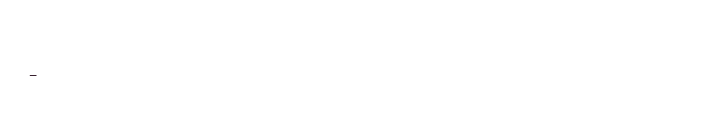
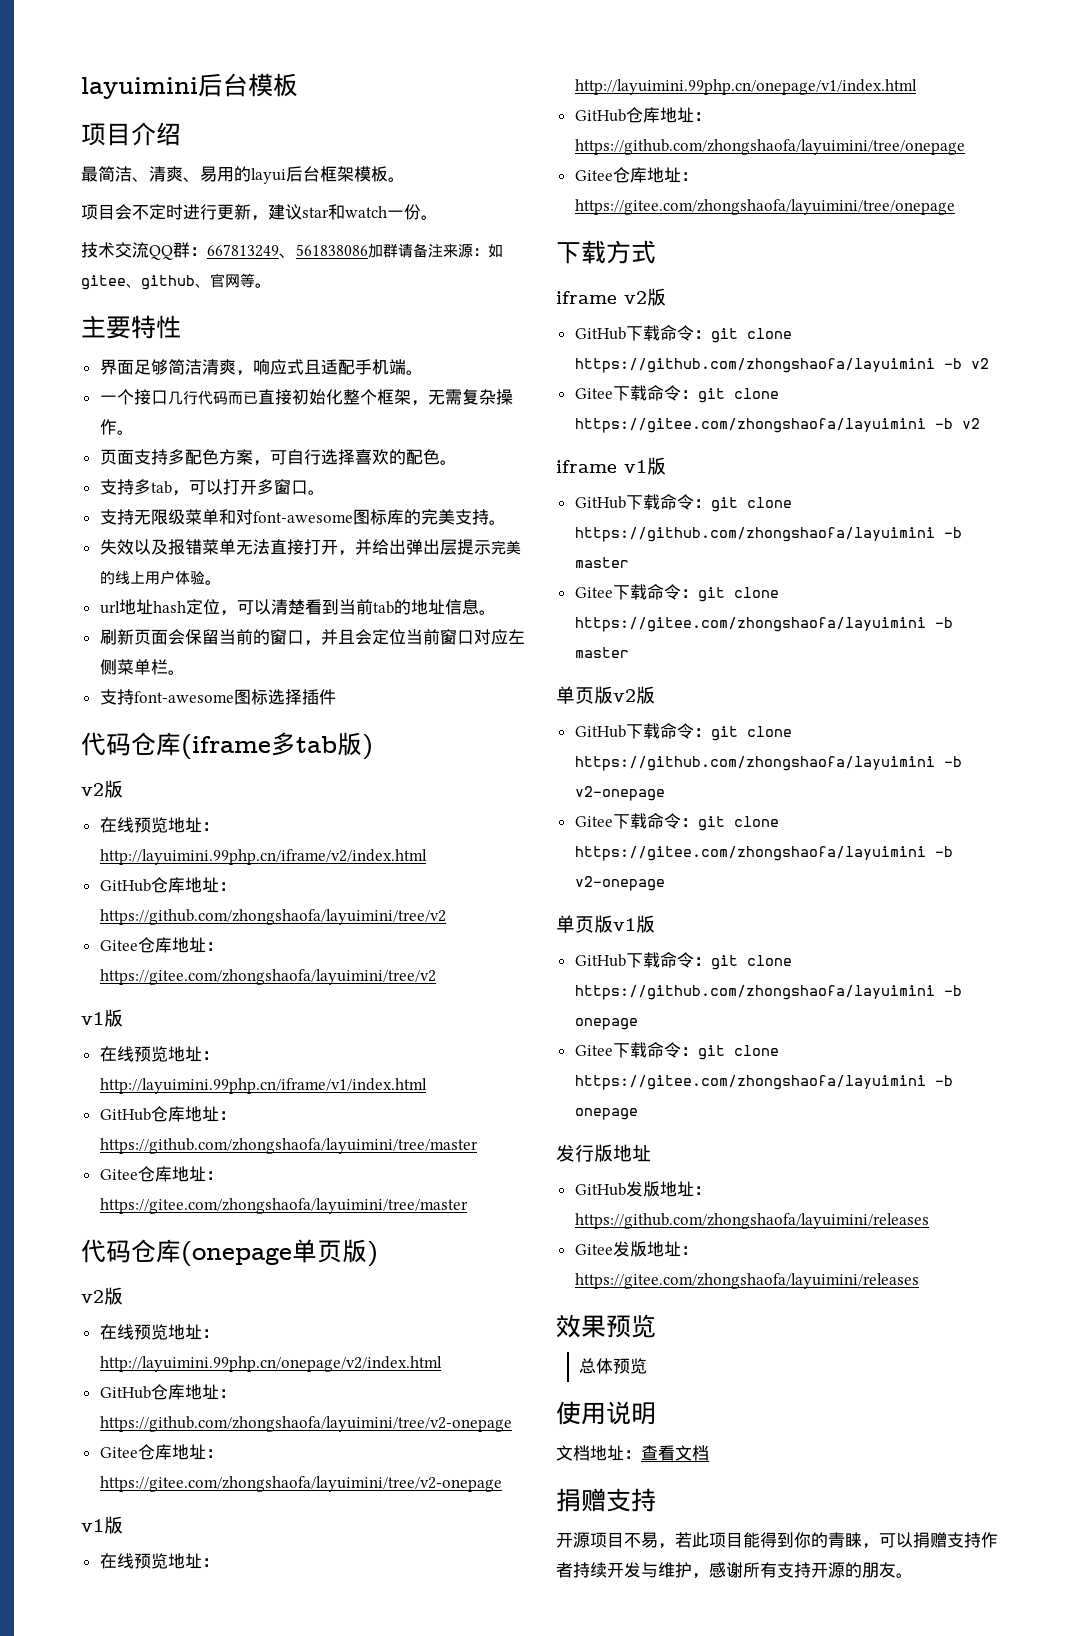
- -
+ layuimini后台模板
+ 项目介绍
+ 最简洁、清爽、易用的layui后台框架模板。
+ 项目会不定时进行更新，建议star和watch一份。
+ 技术交流QQ群：667813249、561838086加群请备注来源：如gitee、github、官网等。
+ 主要特性
+ 界面足够简洁清爽，响应式且适配手机端。
+ 一个接口几行代码而已直接初始化整个框架，无需复杂操作。
+ 页面支持多配色方案，可自行选择喜欢的配色。
+ 支持多tab，可以打开多窗口。
+ 支持无限级菜单和对font-awesome图标库的完美支持。
+ 失效以及报错菜单无法直接打开，并给出弹出层提示完美的线上用户体验。
+ url地址hash定位，可以清楚看到当前tab的地址信息。
+ 刷新页面会保留当前的窗口，并且会定位当前窗口对应左侧菜单栏。
+ 支持font-awesome图标选择插件
+ 代码仓库(iframe多tab版)
+ v2版
+ 在线预览地址：http://layuimini.99php.cn/iframe/v2/index.html
+ GitHub仓库地址：https://github.com/zhongshaofa/layuimini/tree/v2
+ Gitee仓库地址：https://gitee.com/zhongshaofa/layuimini/tree/v2
+ v1版
+ 在线预览地址：http://layuimini.99php.cn/iframe/v1/index.html
+ GitHub仓库地址：https://github.com/zhongshaofa/layuimini/tree/master
+ Gitee仓库地址：https://gitee.com/zhongshaofa/layuimini/tree/master
+ 代码仓库(onepage单页版)
+ v2版
+ 在线预览地址：http://layuimini.99php.cn/onepage/v2/index.html
+ GitHub仓库地址：https://github.com/zhongshaofa/layuimini/tree/v2-onepage
+ Gitee仓库地址：https://gitee.com/zhongshaofa/layuimini/tree/v2-onepage
+ v1版
+ 在线预览地址：http://layuimini.99php.cn/onepage/v1/index.html
+ GitHub仓库地址：https://github.com/zhongshaofa/layuimini/tree/onepage
+ Gitee仓库地址：https://gitee.com/zhongshaofa/layuimini/tree/onepage
+ 下载方式
+ iframe v2版
+ GitHub下载命令：git clone https://github.com/zhongshaofa/layuimini -b v2
+ Gitee下载命令：git clone https://gitee.com/zhongshaofa/layuimini -b v2
+ iframe v1版
+ GitHub下载命令：git clone https://github.com/zhongshaofa/layuimini -b master
+ Gitee下载命令：git clone https://gitee.com/zhongshaofa/layuimini -b master
+ 单页版v2版
+ GitHub下载命令：git clone https://github.com/zhongshaofa/layuimini -b v2-onepage
+ Gitee下载命令：git clone https://gitee.com/zhongshaofa/layuimini -b v2-onepage
+ 单页版v1版
+ GitHub下载命令：git clone https://github.com/zhongshaofa/layuimini -b onepage
+ Gitee下载命令：git clone https://gitee.com/zhongshaofa/layuimini -b onepage
+ 发行版地址
+ GitHub发版地址：https://github.com/zhongshaofa/layuimini/releases
+ Gitee发版地址：https://gitee.com/zhongshaofa/layuimini/releases
+ 效果预览
+ 总体预览
+ 使用说明
+ 文档地址：查看文档
+ 捐赠支持
+ 开源项目不易，若此项目能得到你的青睐，可以捐赠支持作者持续开发与维护，感谢所有支持开源的朋友。

